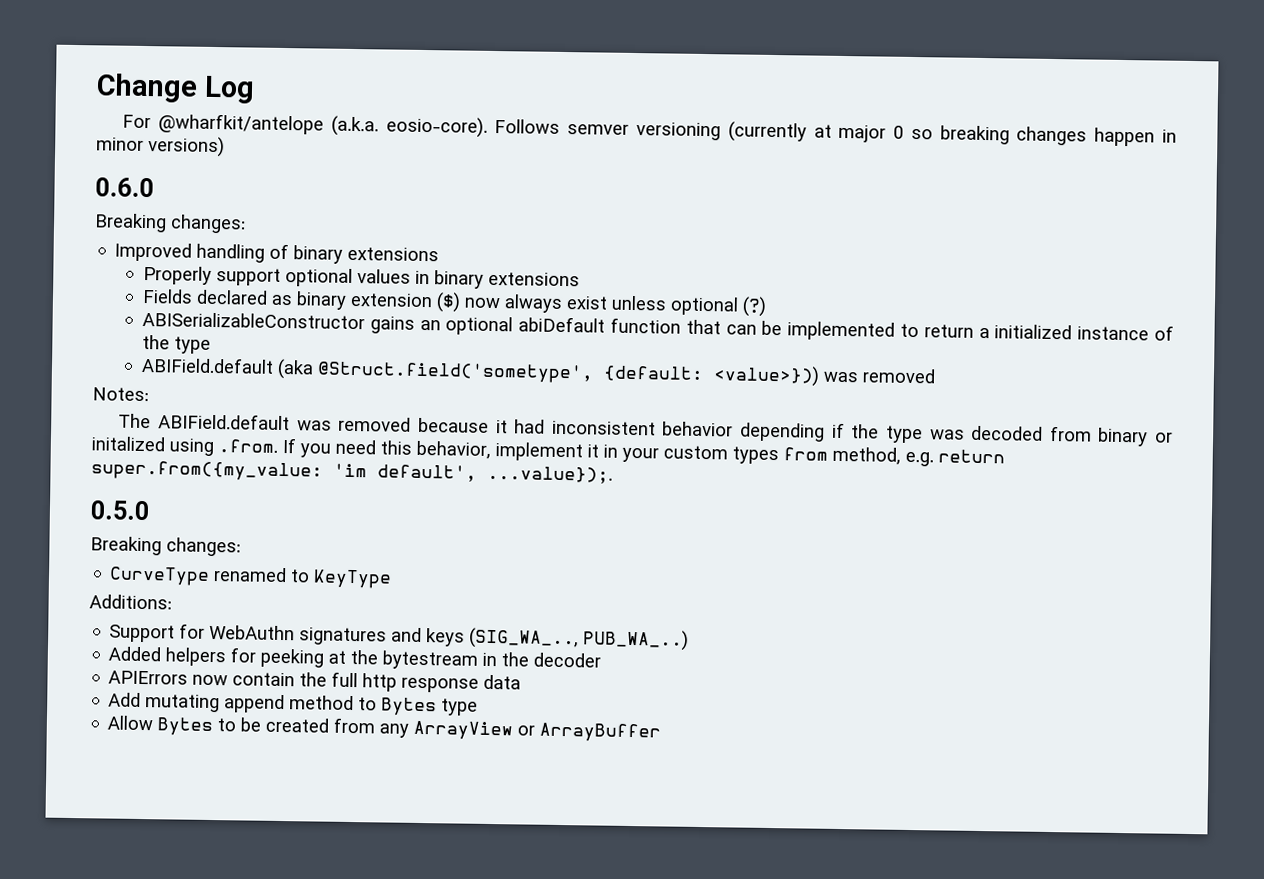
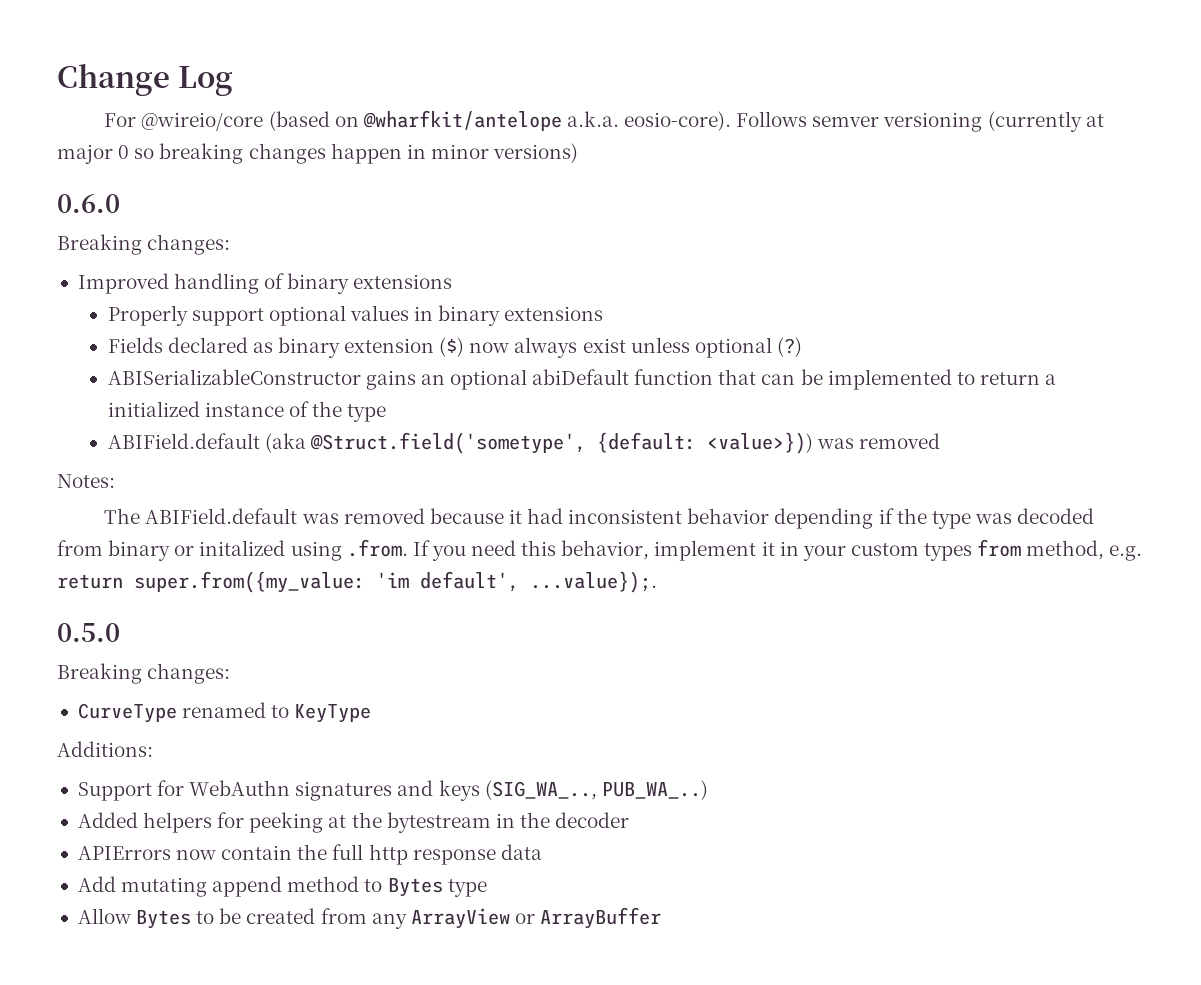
- For @wharfkit/antelope (a.k.a. eosio-core).
+ For @wireio/core (based on @wharfkit/antelope a.k.a. eosio-core).

